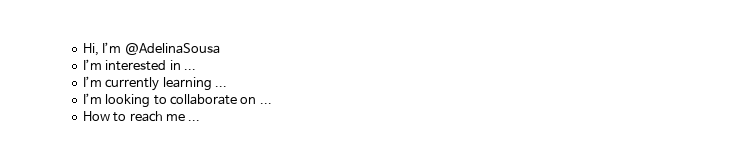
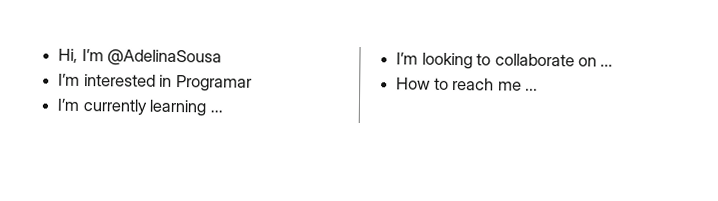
- I’m interested in ...
+ I’m interested in Programar

